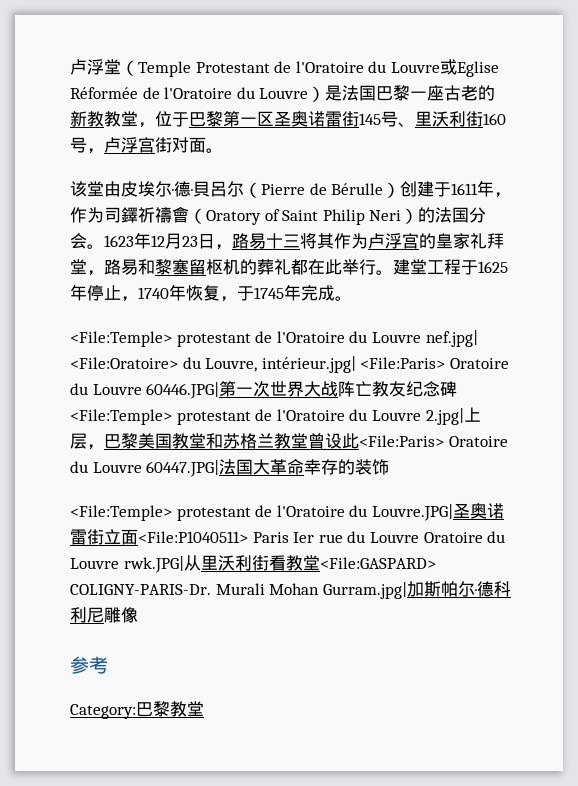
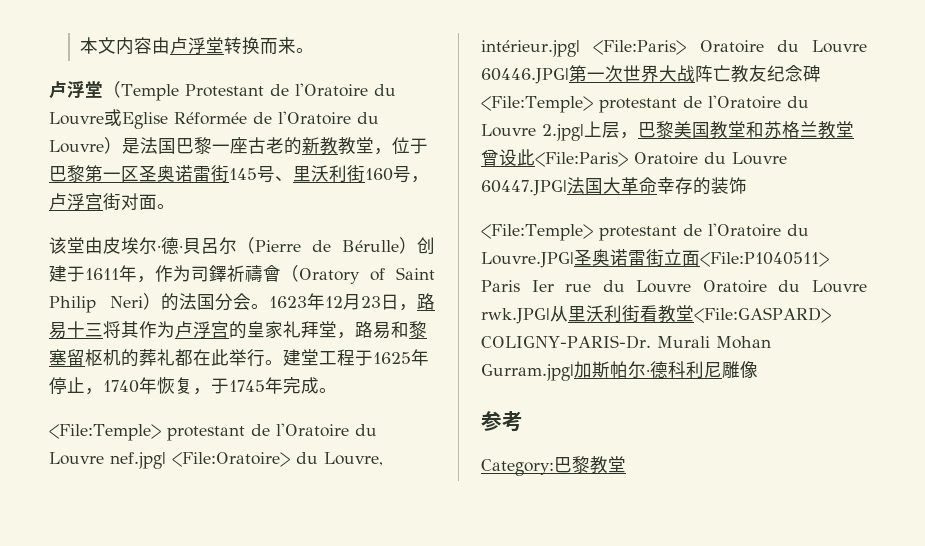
+ 本文内容由卢浮堂转换而来。

